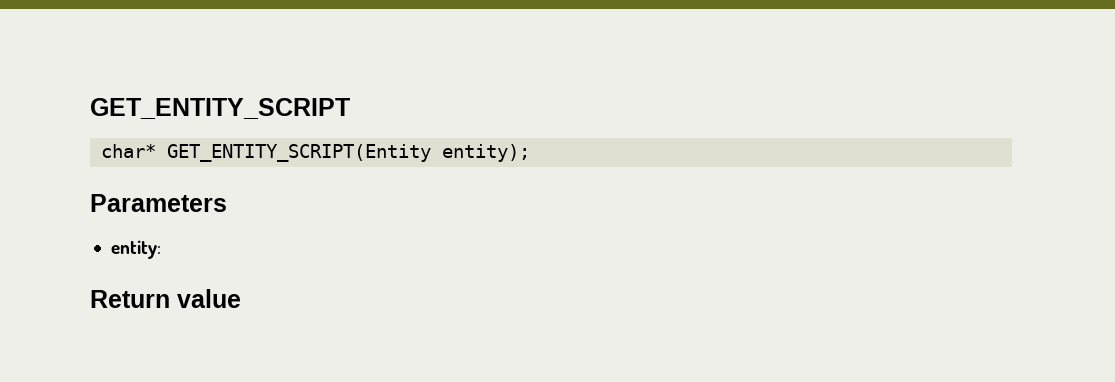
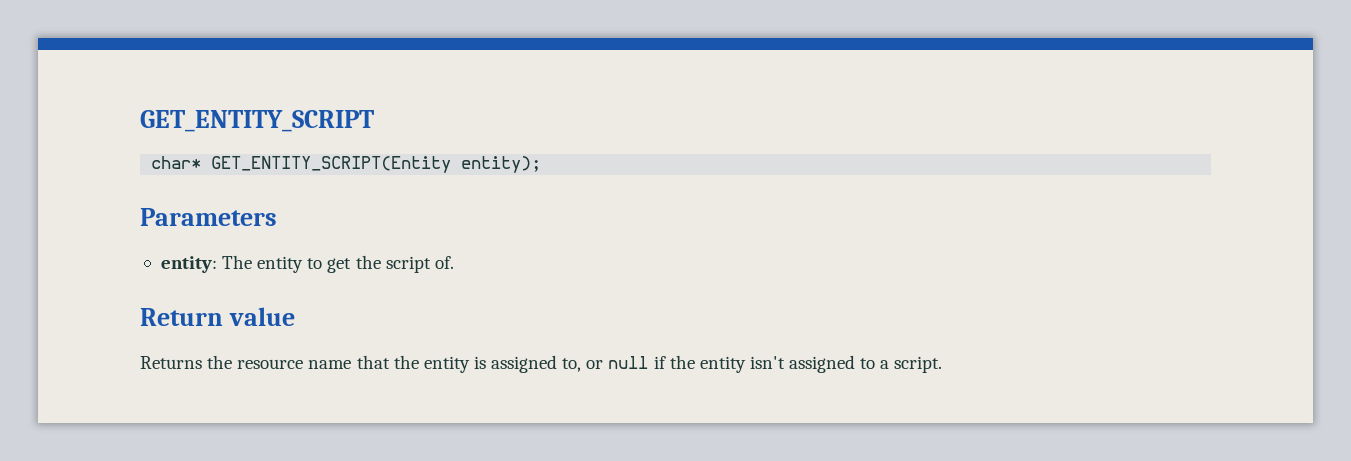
- entity:
+ entity: The entity to get the script of.
  Return value
+ Returns the resource name that the entity is assigned to, or null if the entity isn't assigned to a script.

